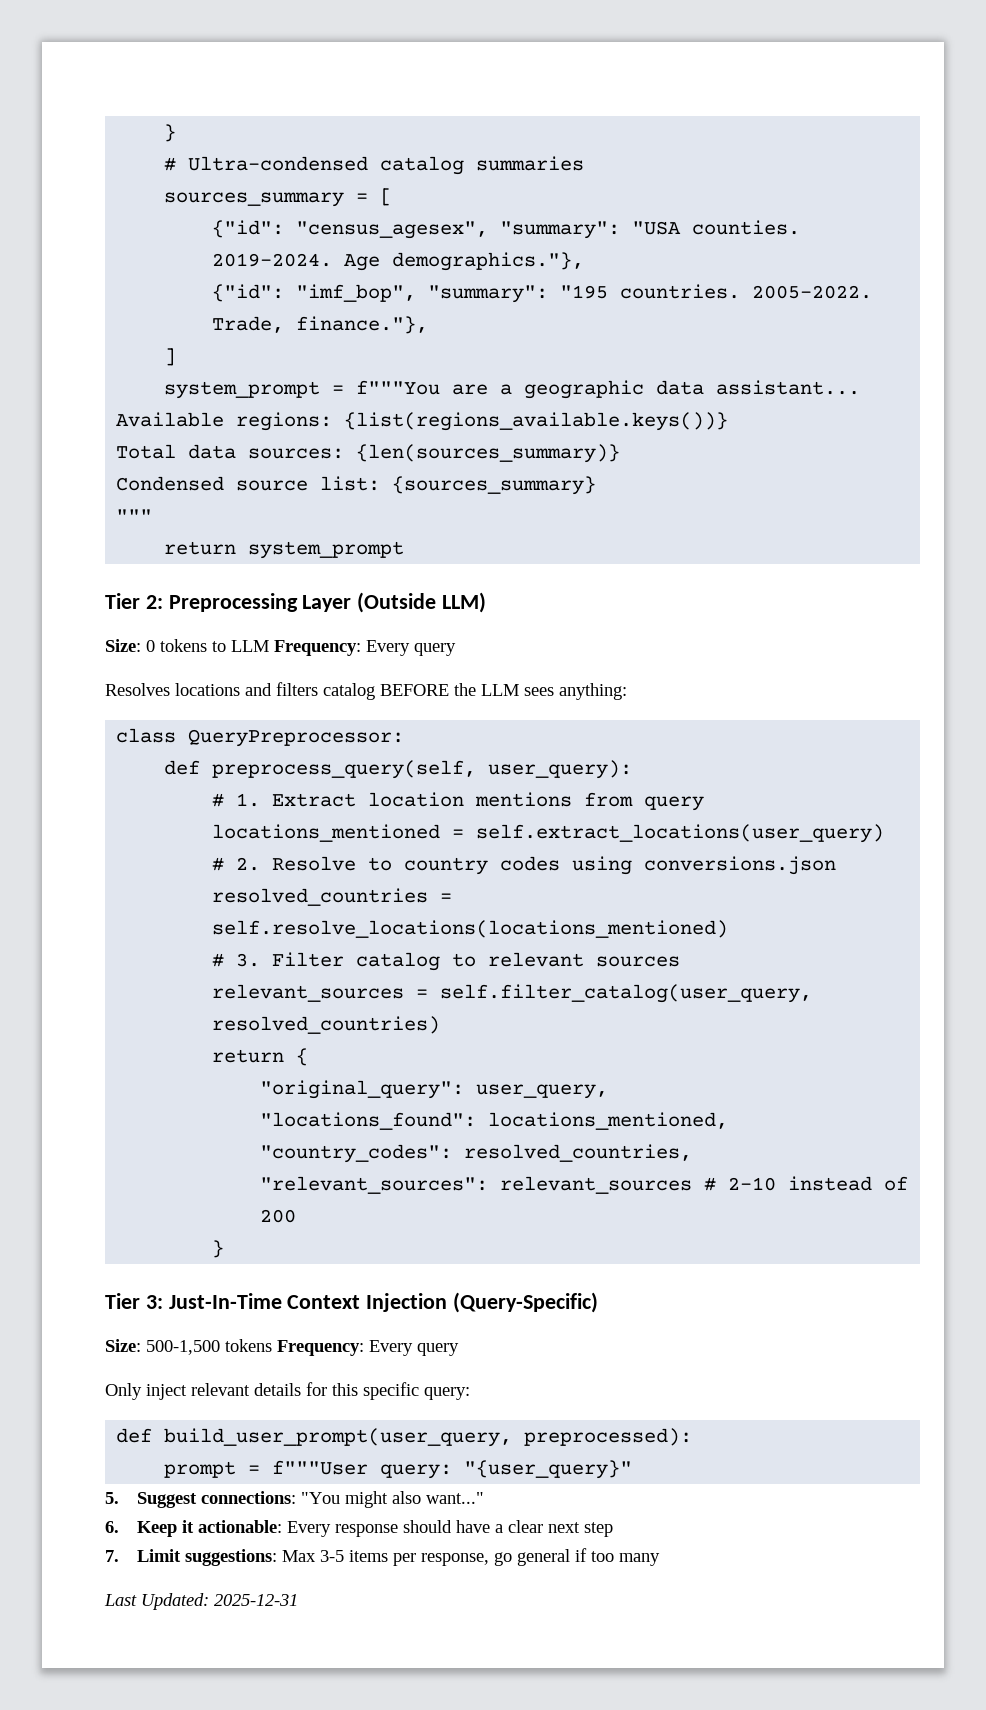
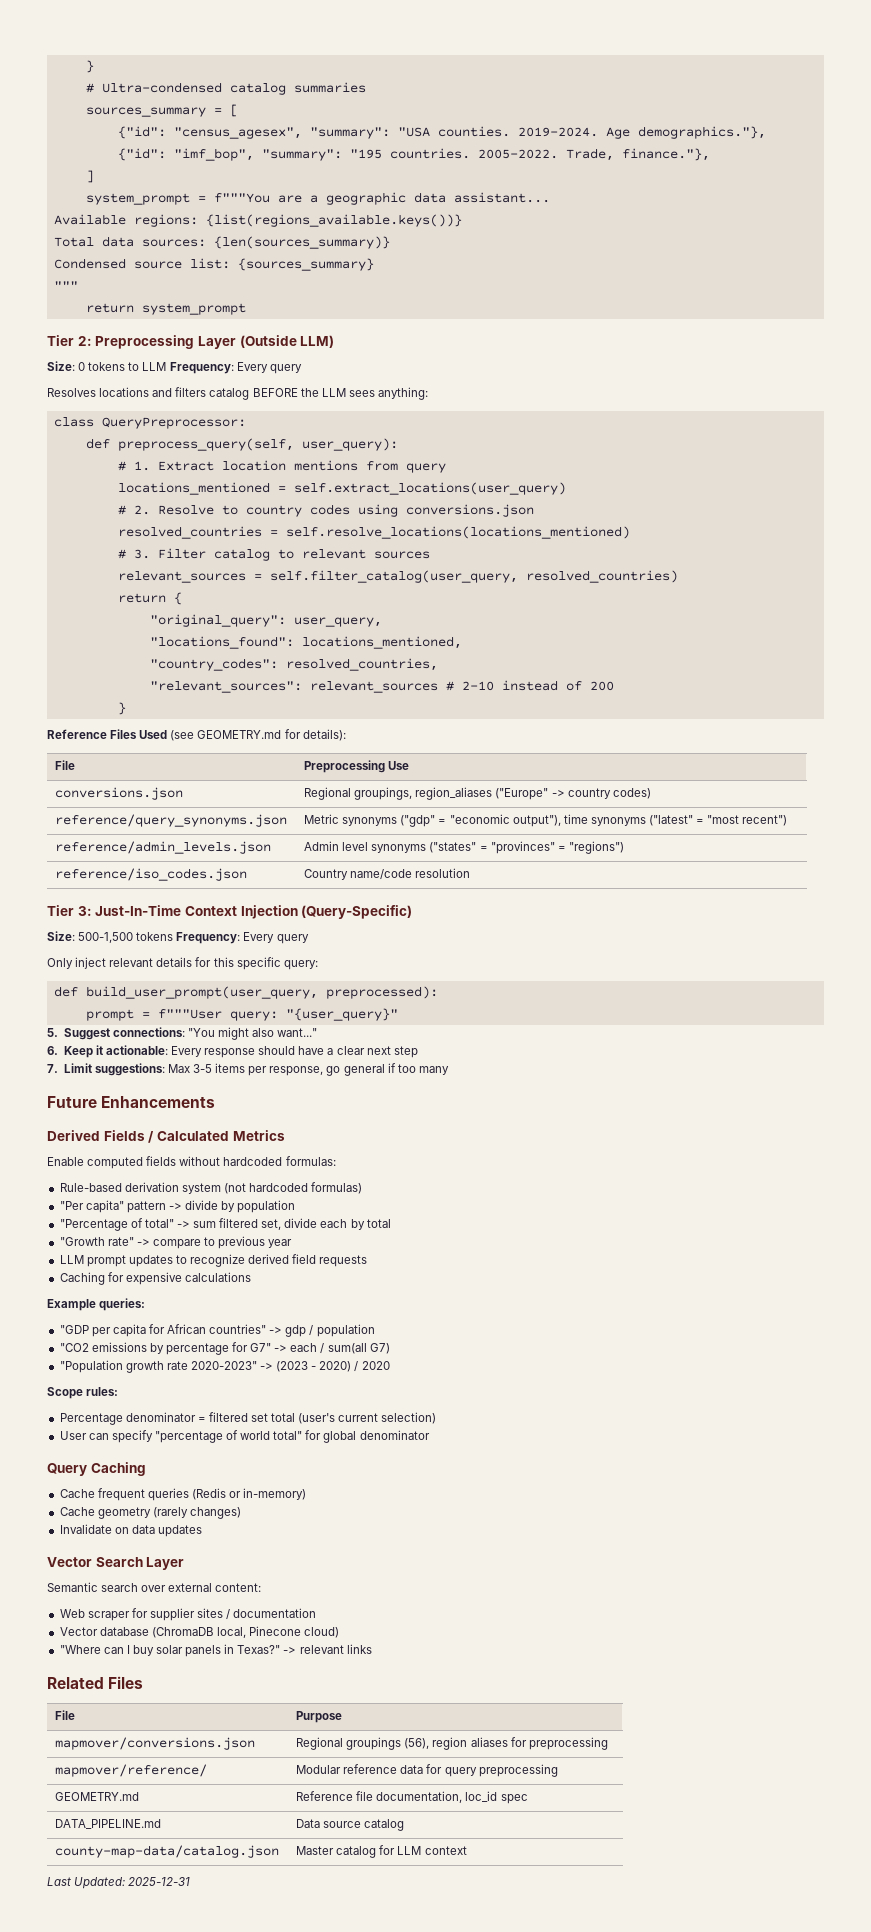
+ Reference Files Used (see GEOMETRY.md for details):
+ File | Preprocessing Use
+ conversions.json | Regional groupings, region_aliases ("Europe" -> country codes)
+ reference/query_synonyms.json | Metric synonyms ("gdp" = "economic output"), time synonyms ("latest" = "most recent")
+ reference/admin_levels.json | Admin level synonyms ("states" = "provinces" = "regions")
+ reference/iso_codes.json | Country name/code resolution
+ Future Enhancements
+ Derived Fields / Calculated Metrics
+ Enable computed fields without hardcoded formulas:
+ Rule-based derivation system (not hardcoded formulas)
+ "Per capita" pattern -> divide by population
+ "Percentage of total" -> sum filtered set, divide each by total
+ "Growth rate" -> compare to previous year
+ LLM prompt updates to recognize derived field requests
+ Caching for expensive calculations
+ Example queries:
+ "GDP per capita for African countries" -> gdp / population
+ "CO2 emissions by percentage for G7" -> each / sum(all G7)
+ "Population growth rate 2020-2023" -> (2023 - 2020) / 2020
+ Scope rules:
+ Percentage denominator = filtered set total (user's current selection)
+ User can specify "percentage of world total" for global denominator
+ Query Caching
+ Cache frequent queries (Redis or in-memory)
+ Cache geometry (rarely changes)
+ Invalidate on data updates
+ Vector Search Layer
+ Semantic search over external content:
+ Web scraper for supplier sites / documentation
+ Vector database (ChromaDB local, Pinecone cloud)
+ "Where can I buy solar panels in Texas?" -> relevant links
+ Related Files
+ File | Purpose
+ mapmover/conversions.json | Regional groupings (56), region aliases for preprocessing
+ mapmover/reference/ | Modular reference data for query preprocessing
+ GEOMETRY.md | Reference file documentation, loc_id spec
+ DATA_PIPELINE.md | Data source catalog
+ county-map-data/catalog.json | Master catalog for LLM context

